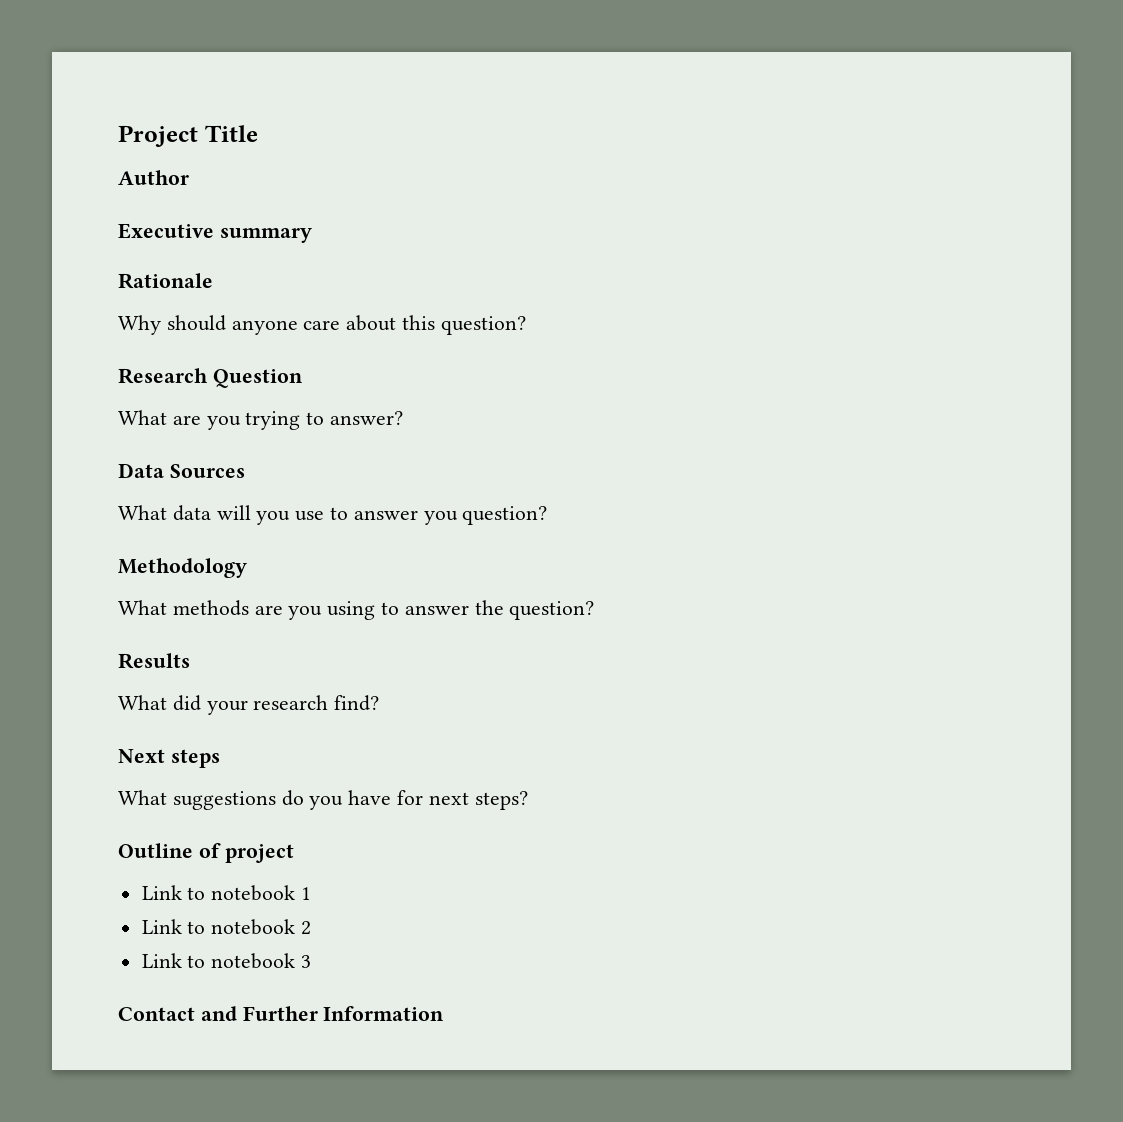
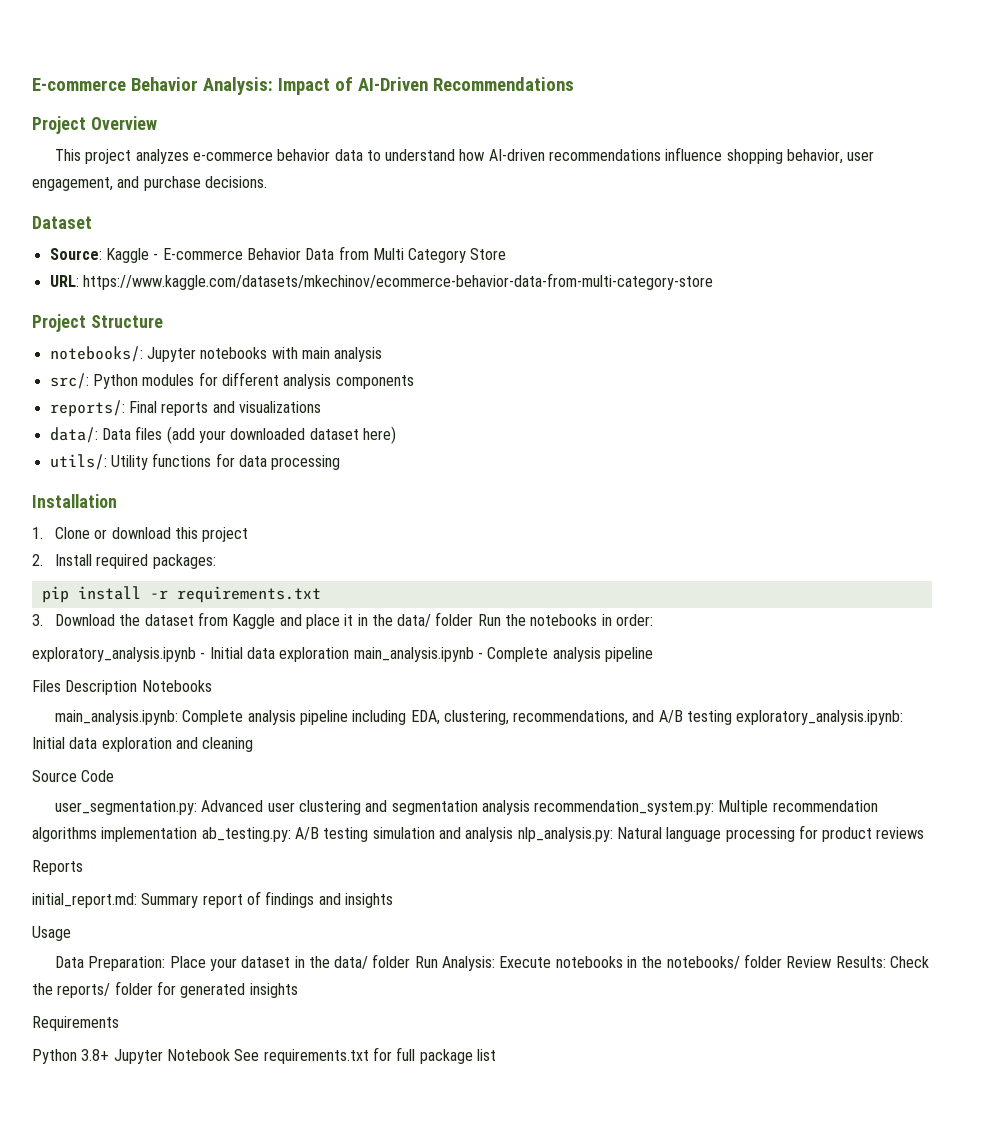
- Project Title
- Author
- Executive summary
- Rationale
- Why should anyone care about this question?
- Research Question
- What are you trying to answer?
- Data Sources
- What data will you use to answer you question?
- Methodology
- What methods are you using to answer the question?
- Results
- What did your research find?
- Next steps
- What suggestions do you have for next steps?
- Outline of project
- Link to notebook 1
- Link to notebook 2
- Link to notebook 3
- Contact and Further Information
+ E-commerce Behavior Analysis: Impact of AI-Driven Recommendations
+ Project Overview
+ This project analyzes e-commerce behavior data to understand how AI-driven recommendations influence shopping behavior, user engagement, and purchase decisions.
+ Dataset
+ Source: Kaggle - E-commerce Behavior Data from Multi Category Store
+ URL: https://www.kaggle.com/datasets/mkechinov/ecommerce-behavior-data-from-multi-category-store
+ Project Structure
+ notebooks/: Jupyter notebooks with main analysis
+ src/: Python modules for different analysis components
+ reports/: Final reports and visualizations
+ data/: Data files (add your downloaded dataset here)
+ utils/: Utility functions for data processing
+ Installation
+ 1. Clone or download this project
+ 2. Install required packages:
+ pip install -r requirements.txt
+ 3. Download the dataset from Kaggle and place it in the data/ folder Run the notebooks in order:
+ exploratory_analysis.ipynb - Initial data exploration main_analysis.ipynb - Complete analysis pipeline
+ Files Description Notebooks
+ main_analysis.ipynb: Complete analysis pipeline including EDA, clustering, recommendations, and A/B testing exploratory_analysis.ipynb: Initial data exploration and cleaning
+ Source Code
+ user_segmentation.py: Advanced user clustering and segmentation analysis recommendation_system.py: Multiple recommendation algorithms implementation ab_testing.py: A/B testing simulation and analysis nlp_analysis.py: Natural language processing for product reviews
+ Reports
+ initial_report.md: Summary report of findings and insights
+ Usage
+ Data Preparation: Place your dataset in the data/ folder Run Analysis: Execute notebooks in the notebooks/ folder Review Results: Check the reports/ folder for generated insights
+ Requirements
+ Python 3.8+ Jupyter Notebook See requirements.txt for full package list

